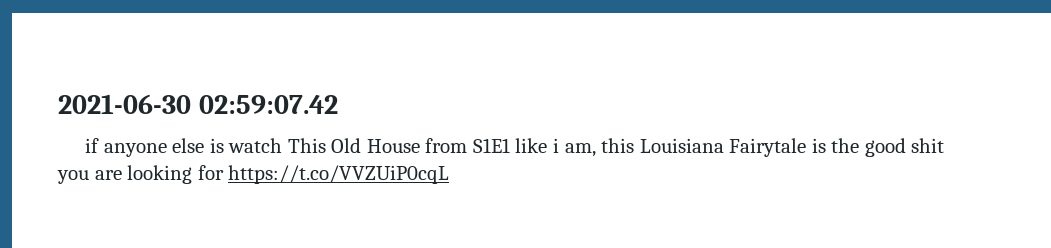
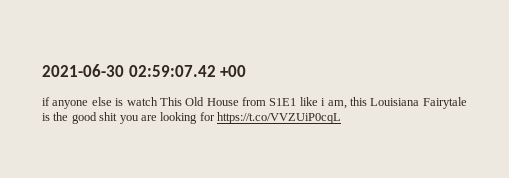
- 2021-06-30 02:59:07.42
+ 2021-06-30 02:59:07.42 +00

